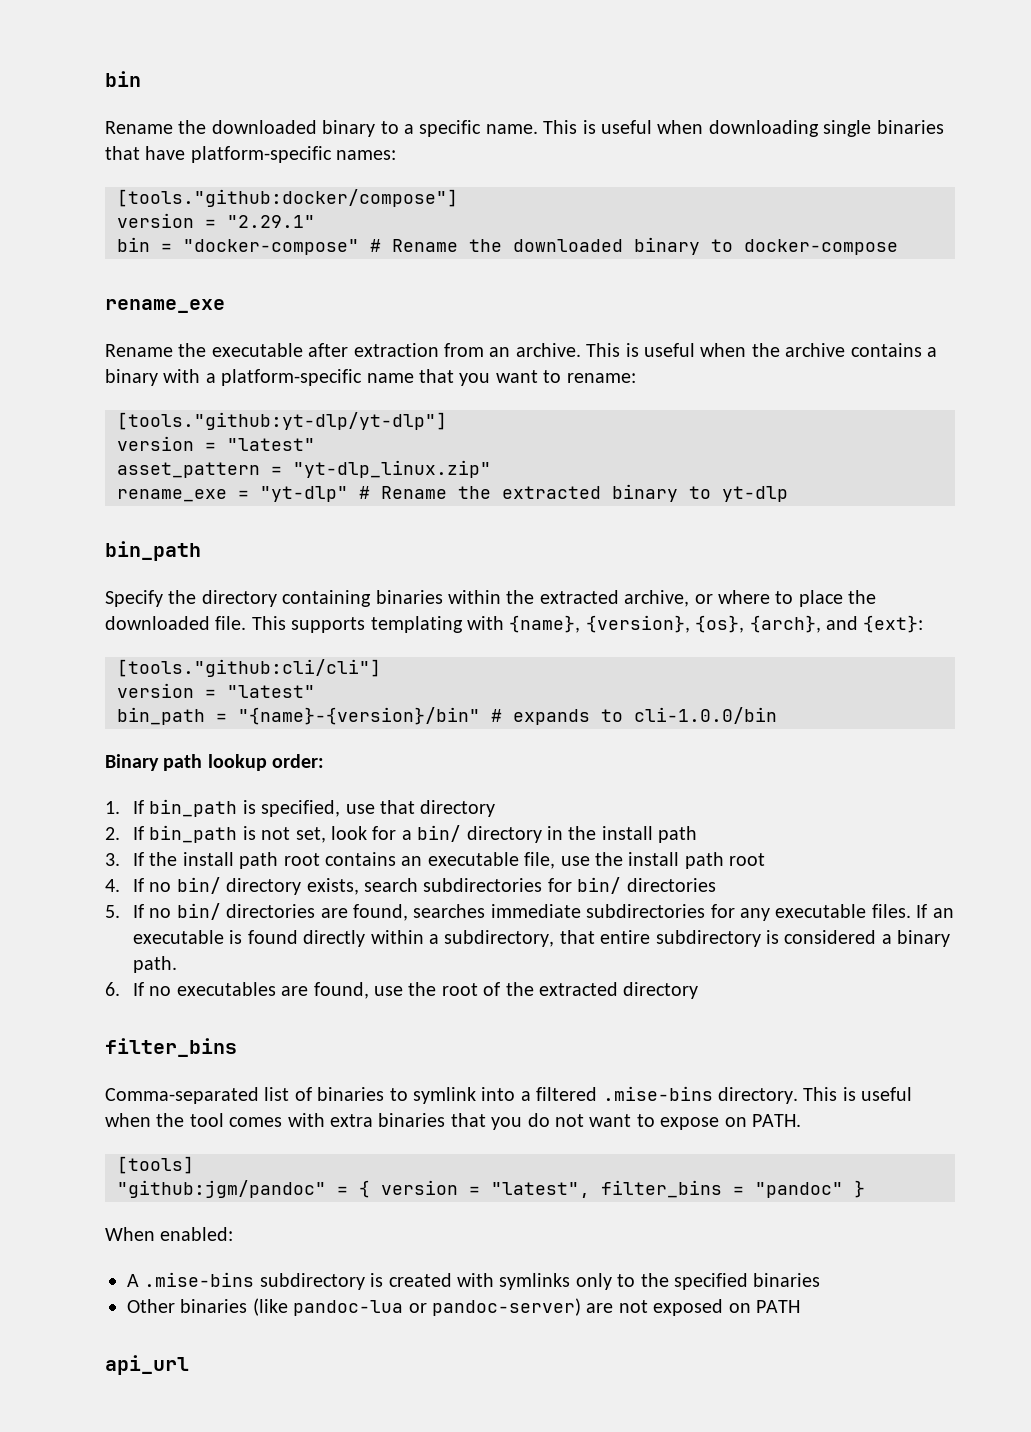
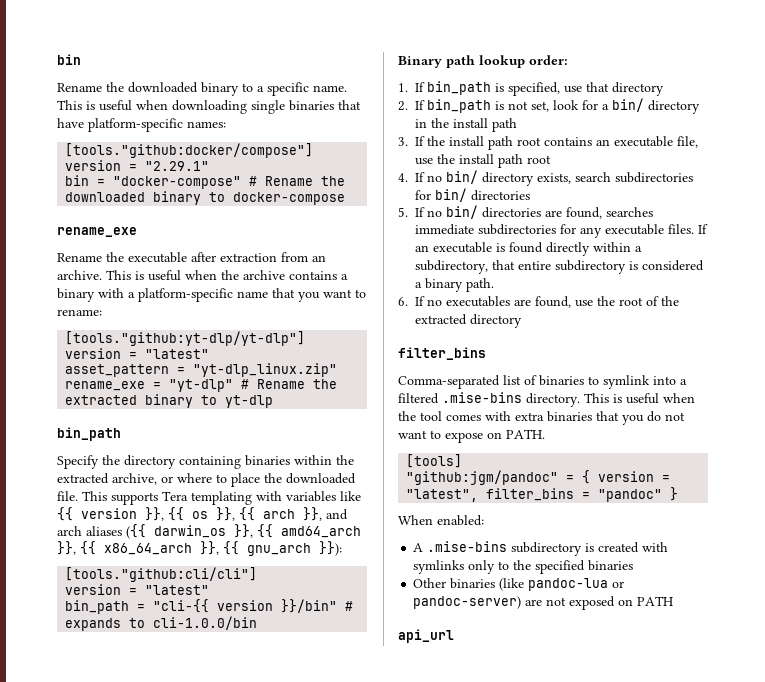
- This supports templating with {name}, {version}, {os}, {arch}, and {ext}:
+ This supports Tera templating with variables like {{ version }}, {{ os }}, {{ arch }}, and arch aliases ({{ darwin_os }}, {{ amd64_arch }}, {{ x86_64_arch }}, {{ gnu_arch }}):
- bin_path = "{name}-{version}/bin" # expands to cli-1.0.0/bin
+ bin_path = "cli-{{ version }}/bin" # expands to cli-1.0.0/bin

